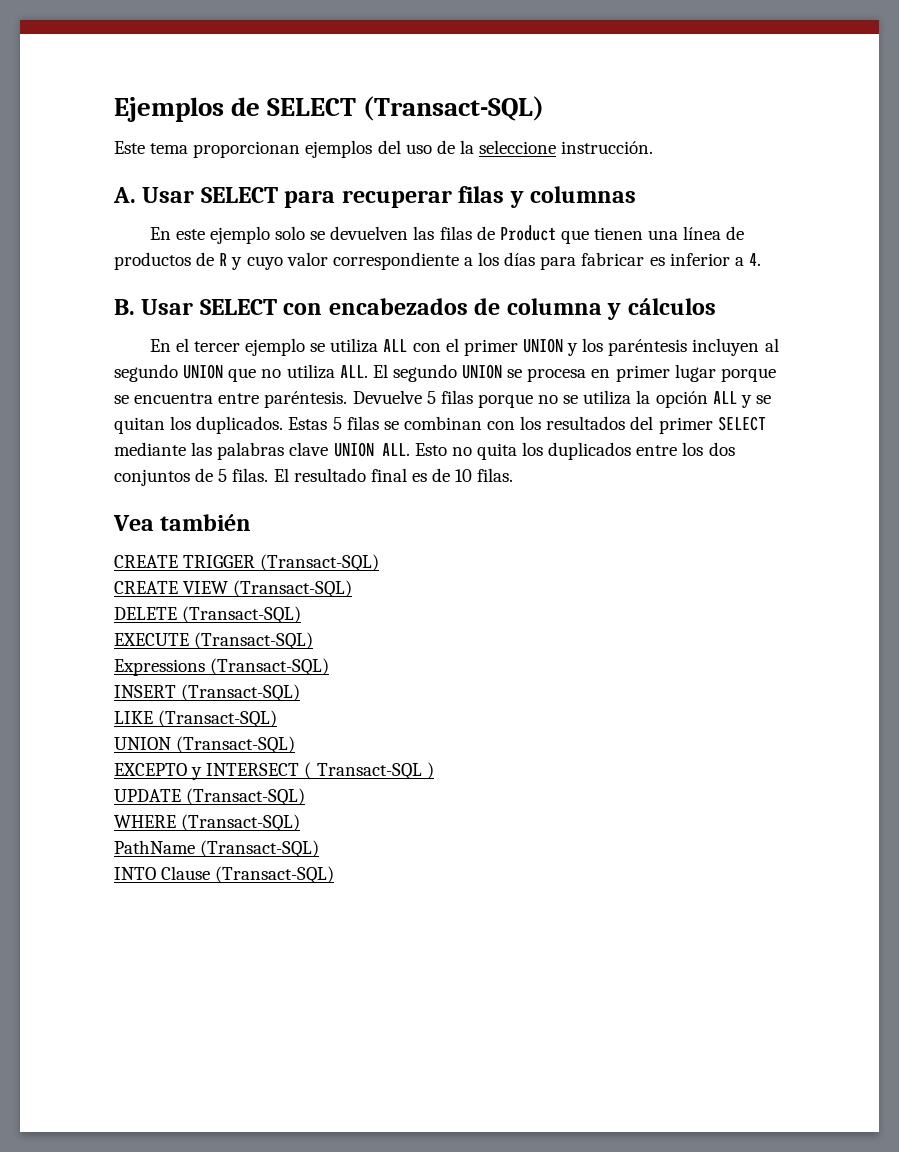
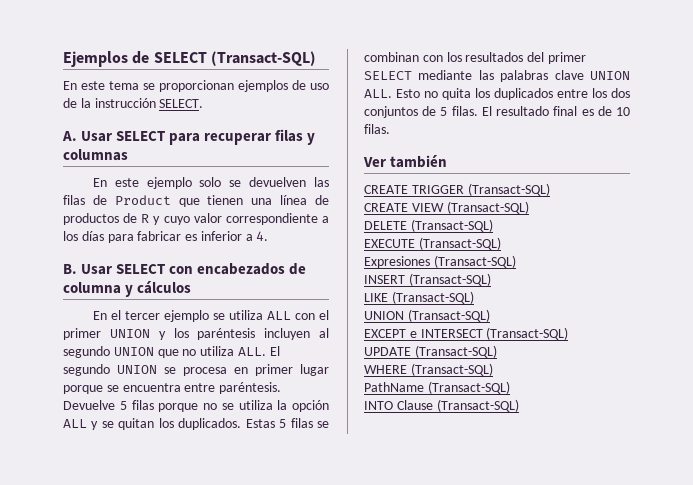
- Este tema proporcionan ejemplos del uso de la seleccione instrucción.
+ En este tema se proporcionan ejemplos de uso de la instrucción SELECT.
- Vea también
+ Ver también
- Expressions (Transact-SQL)
+ Expresiones (Transact-SQL)
- EXCEPTO y INTERSECT ( Transact-SQL )
+ EXCEPT e INTERSECT (Transact-SQL)

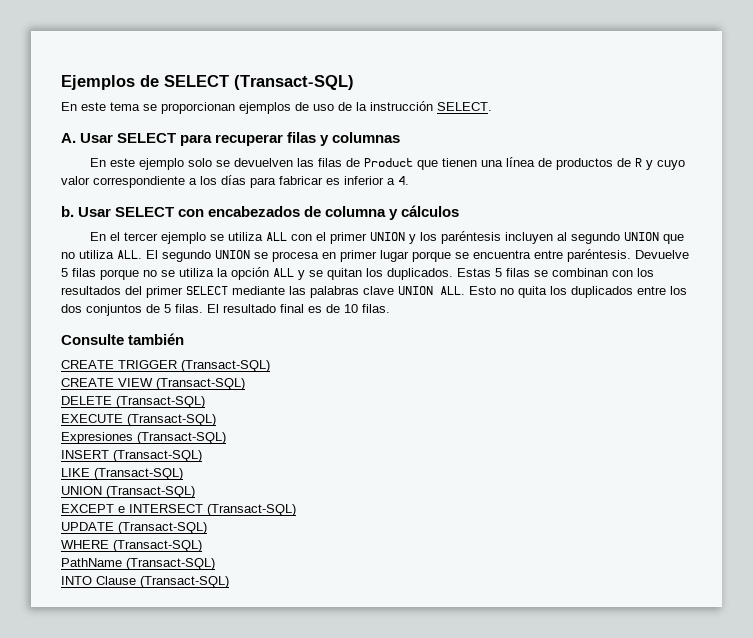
- B. Usar SELECT con encabezados de columna y cálculos
+ b. Usar SELECT con encabezados de columna y cálculos
- Ver también
+ Consulte también

